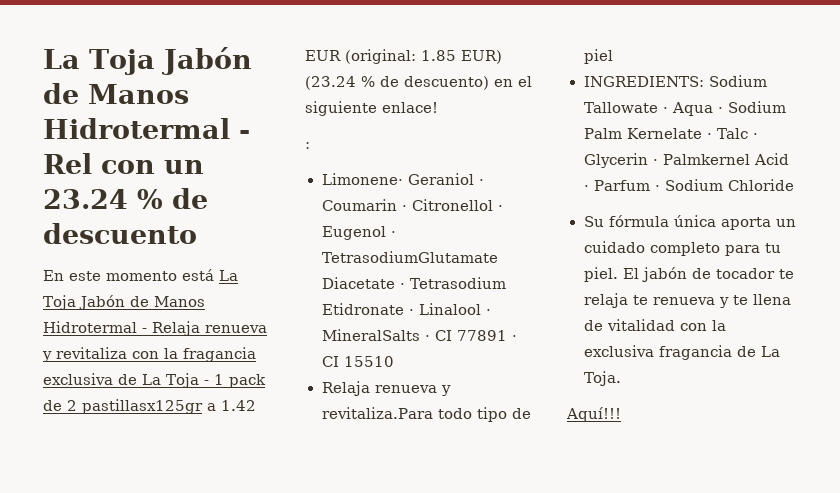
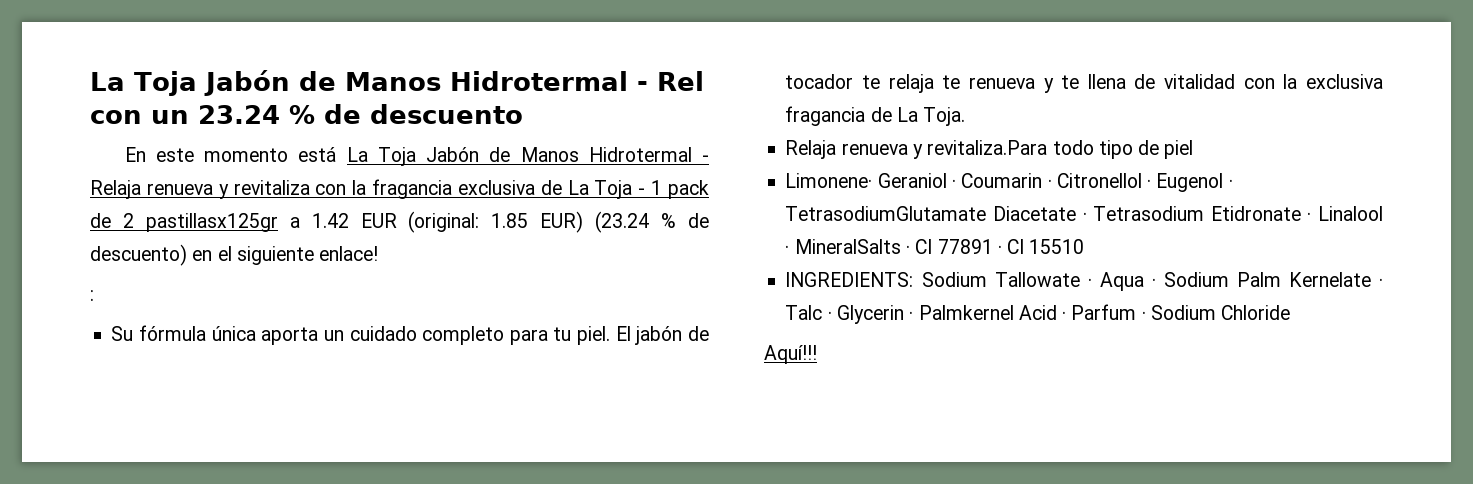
- Limonene· Geraniol · Coumarin · Citronellol · Eugenol · TetrasodiumGlutamate Diacetate · Tetrasodium Etidronate · Linalool · MineralSalts · CI 77891 · CI 15510
- Relaja renueva y revitaliza.Para todo tipo de piel
- INGREDIENTS: Sodium Tallowate · Aqua · Sodium Palm Kernelate · Talc · Glycerin · Palmkernel Acid · Parfum · Sodium Chloride
+ Relaja renueva y revitaliza.Para todo tipo de piel
+ Limonene· Geraniol · Coumarin · Citronellol · Eugenol · TetrasodiumGlutamate Diacetate · Tetrasodium Etidronate · Linalool · MineralSalts · CI 77891 · CI 15510
+ INGREDIENTS: Sodium Tallowate · Aqua · Sodium Palm Kernelate · Talc · Glycerin · Palmkernel Acid · Parfum · Sodium Chloride

